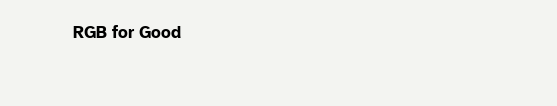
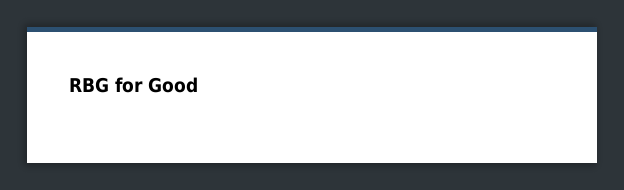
- RGB for Good
+ RBG for Good

